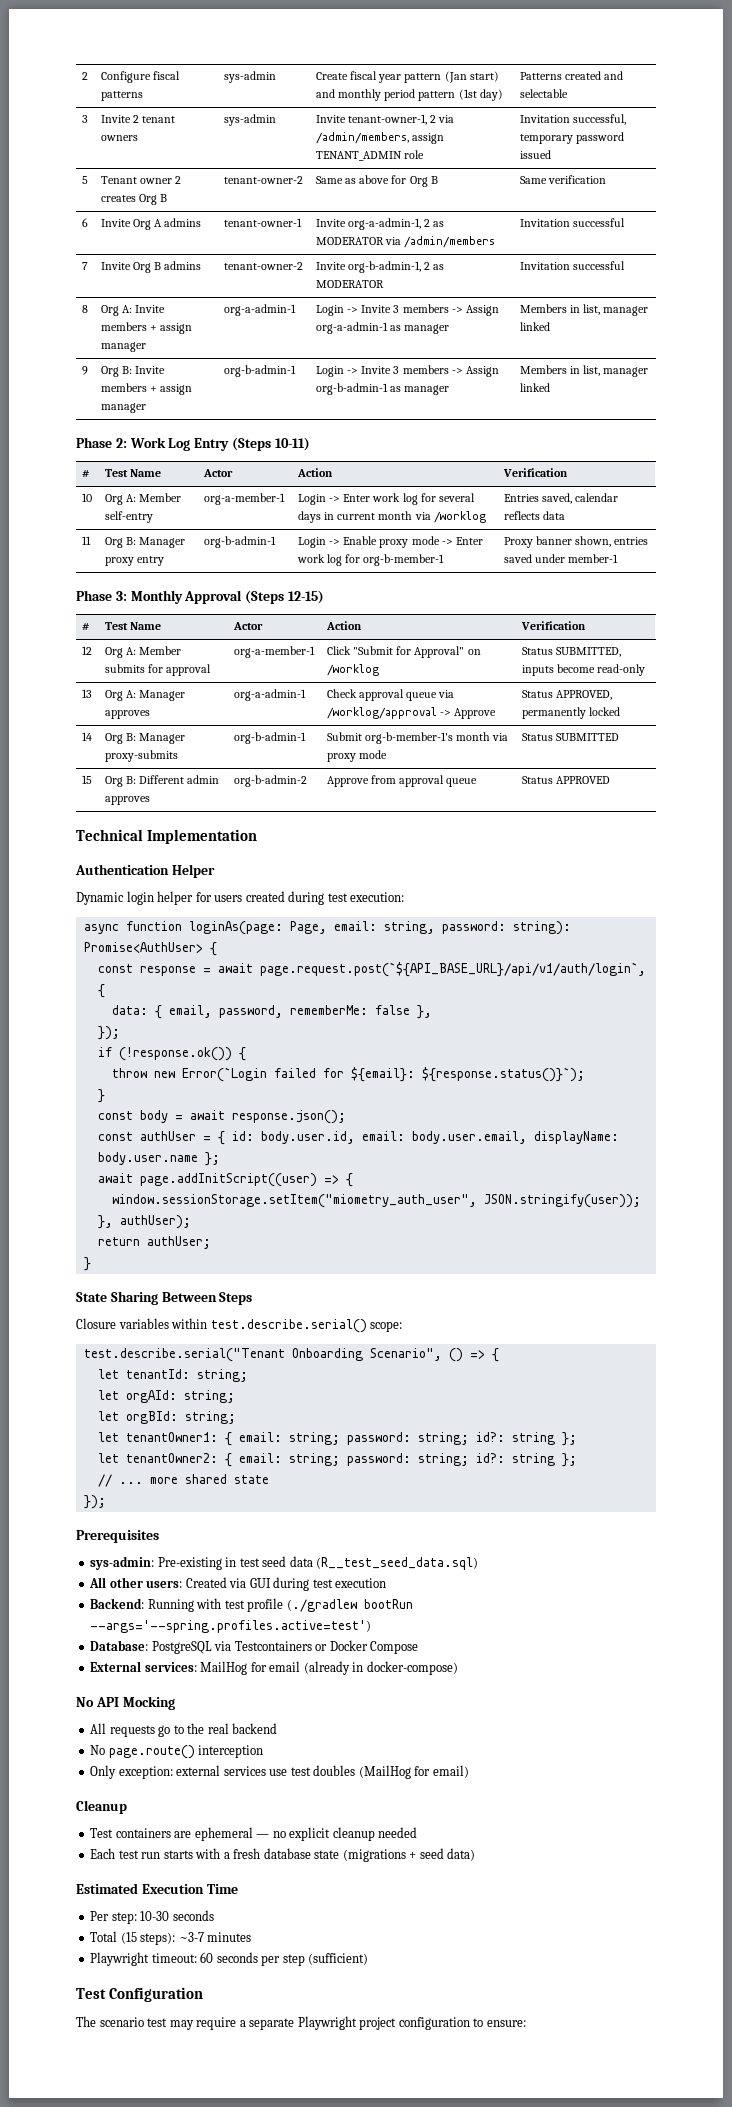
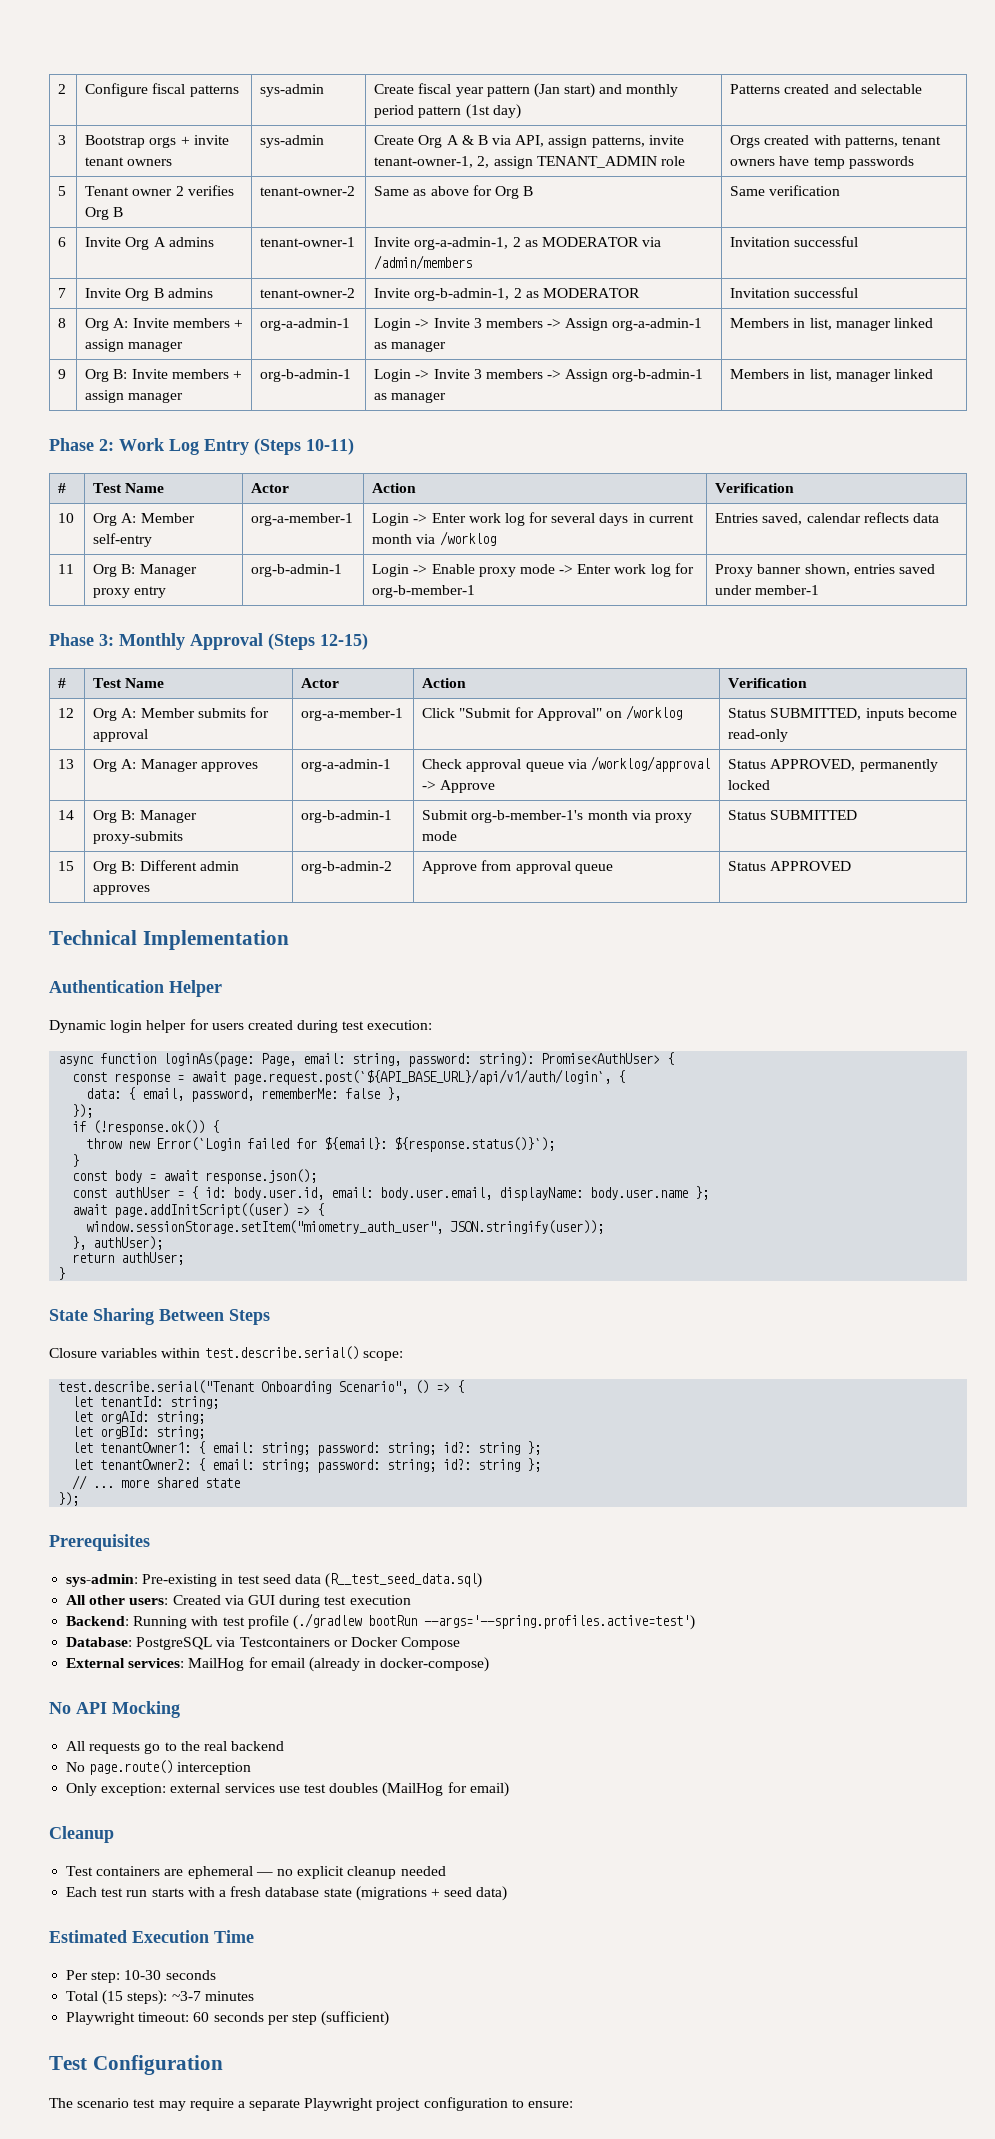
- 3 | Invite 2 tenant owners | sys-admin | Invite tenant-owner-1, 2 via /admin/members, assign TENANT_ADMIN role | Invitation successful, temporary password issued
+ 3 | Bootstrap orgs + invite tenant owners | sys-admin | Create Org A & B via API, assign patterns, invite tenant-owner-1, 2, assign TENANT_ADMIN role | Orgs created with patterns, tenant owners have temp passwords
- 5 | Tenant owner 2 creates Org B | tenant-owner-2 | Same as above for Org B | Same verification
+ 5 | Tenant owner 2 verifies Org B | tenant-owner-2 | Same as above for Org B | Same verification

